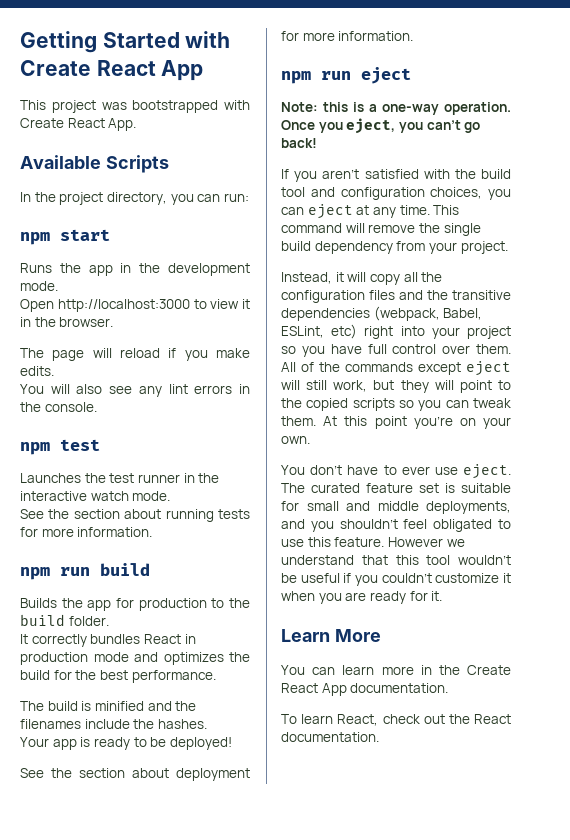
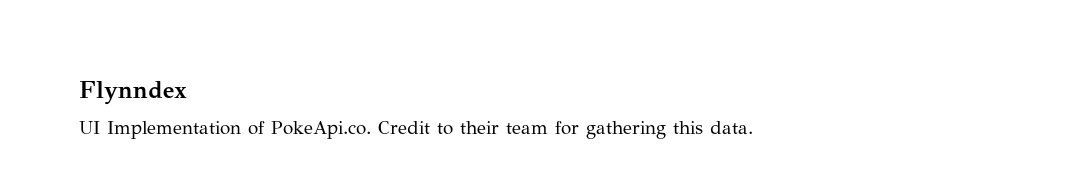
- Getting Started with Create React App
- This project was bootstrapped with Create React App.
- Available Scripts
- In the project directory, you can run:
- npm start
- Runs the app in the development mode.
- Open http://localhost:3000 to view it in the browser.
- The page will reload if you make edits.
- You will also see any lint errors in the console.
- npm test
- Launches the test runner in the interactive watch mode.
- See the section about running tests for more information.
- npm run build
- Builds the app for production to the build folder.
- It correctly bundles React in production mode and optimizes the build for the best performance.
- The build is minified and the filenames include the hashes.
- Your app is ready to be deployed!
- See the section about deployment for more information.
- npm run eject
- Note: this is a one-way operation. Once you eject, you can’t go back!
- If you aren’t satisfied with the build tool and configuration choices, you can eject at any time. This command will remove the single build dependency from your project.
- Instead, it will copy all the configuration files and the transitive dependencies (webpack, Babel, ESLint, etc) right into your project so you have full control over them. All of the commands except eject will still work, but they will point to the copied scripts so you can tweak them. At this point you’re on your own.
- You don’t have to ever use eject. The curated feature set is suitable for small and middle deployments, and you shouldn’t feel obligated to use this feature. However we understand that this tool wouldn’t be useful if you couldn’t customize it when you are ready for it.
- Learn More
- You can learn more in the Create React App documentation.
- To learn React, check out the React documentation.
+ Flynndex
+ UI Implementation of PokeApi.co. Credit to their team for gathering this data.

